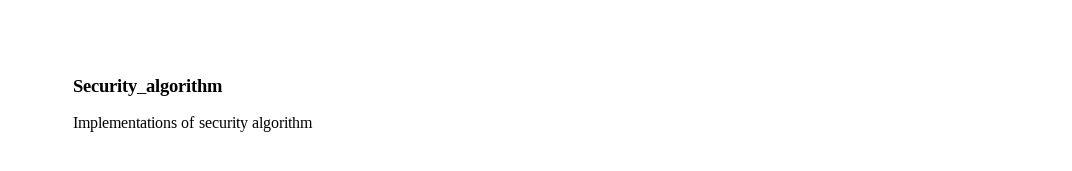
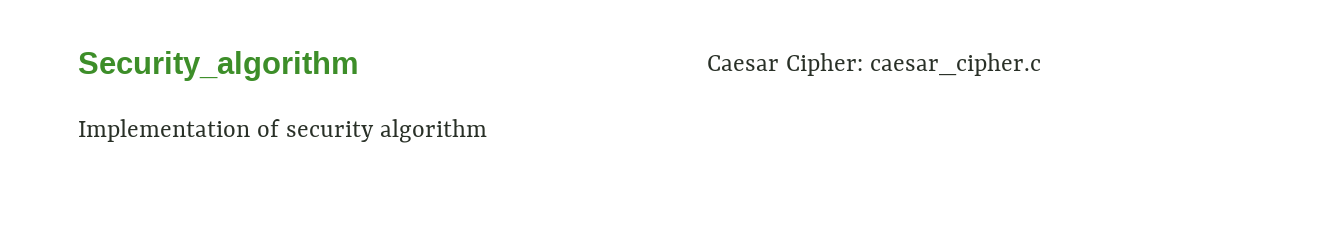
- Implementations of security algorithm
+ Implementation of security algorithm
+ Caesar Cipher: caesar_cipher.c

